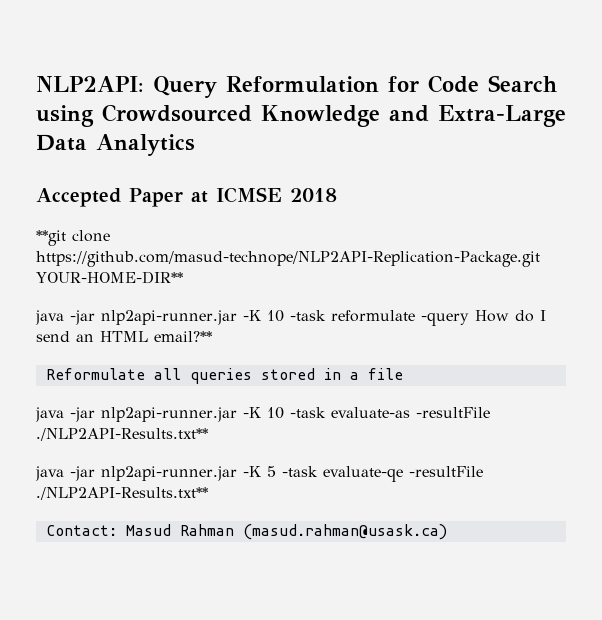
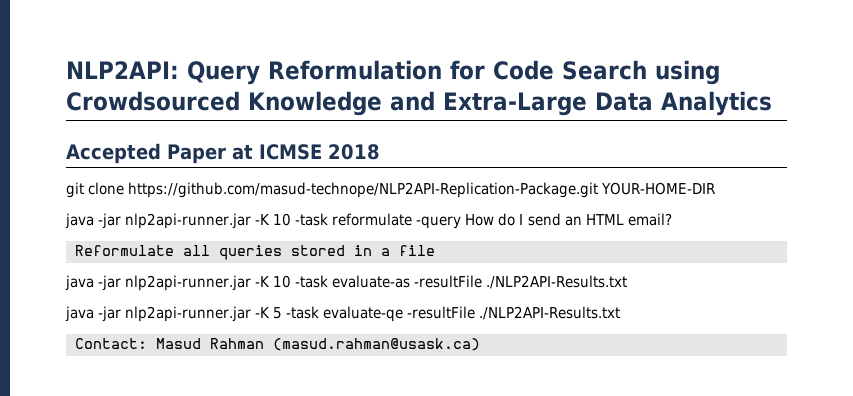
- **git clone https://github.com/masud-technope/NLP2API-Replication-Package.git YOUR-HOME-DIR**
+ git clone https://github.com/masud-technope/NLP2API-Replication-Package.git YOUR-HOME-DIR
- java -jar nlp2api-runner.jar -K 10 -task reformulate -query How do I send an HTML email?**
+ java -jar nlp2api-runner.jar -K 10 -task reformulate -query How do I send an HTML email?
- java -jar nlp2api-runner.jar -K 10 -task evaluate-as -resultFile ./NLP2API-Results.txt**
+ java -jar nlp2api-runner.jar -K 10 -task evaluate-as -resultFile ./NLP2API-Results.txt
- java -jar nlp2api-runner.jar -K 5 -task evaluate-qe -resultFile ./NLP2API-Results.txt**
+ java -jar nlp2api-runner.jar -K 5 -task evaluate-qe -resultFile ./NLP2API-Results.txt

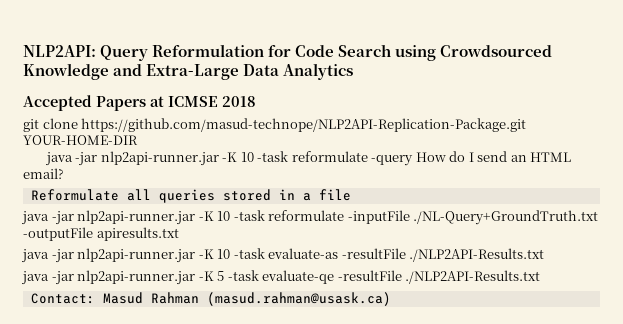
- Accepted Paper at ICMSE 2018
+ Accepted Papers at ICMSE 2018
+ java -jar nlp2api-runner.jar -K 10 -task reformulate -inputFile ./NL-Query+GroundTruth.txt -outputFile apiresults.txt

